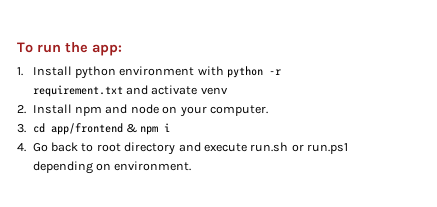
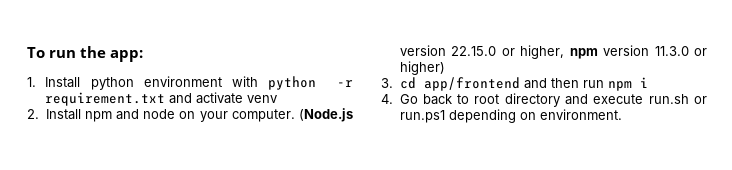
+ (Node.js version 22.15.0 or higher, npm version 11.3.0 or higher)
- 3. cd app/frontend & npm i
+ 3. cd app/frontend and then run npm i

